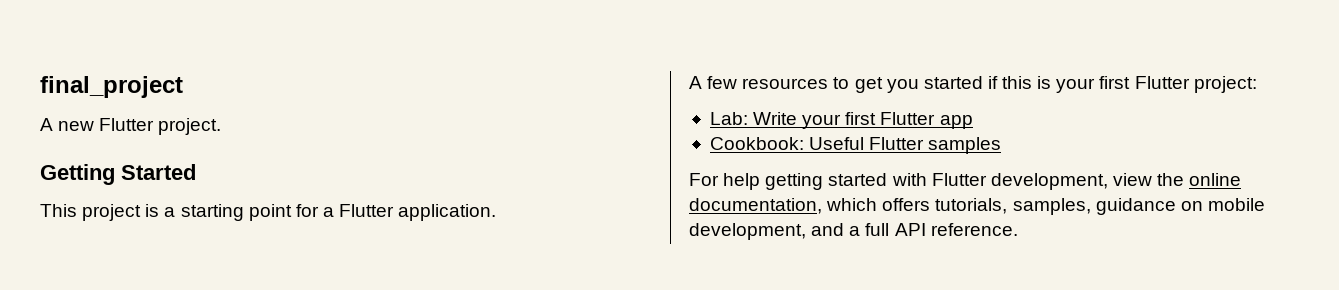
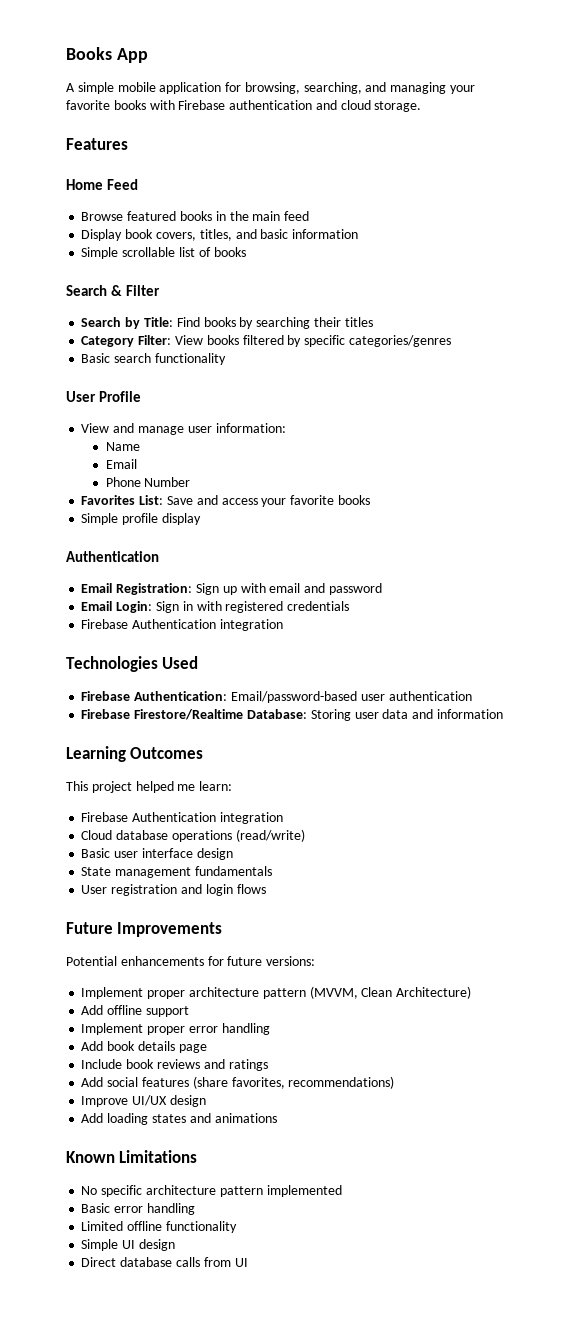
- final_project
- A new Flutter project.
- Getting Started
- This project is a starting point for a Flutter application.
- A few resources to get you started if this is your first Flutter project:
- Lab: Write your first Flutter app
- Cookbook: Useful Flutter samples
- For help getting started with Flutter development, view the online documentation, which offers tutorials, samples, guidance on mobile development, and a full API reference.
+ Books App
+ A simple mobile application for browsing, searching, and managing your favorite books with Firebase authentication and cloud storage.
+ Features
+ Home Feed
+ Browse featured books in the main feed
+ Display book covers, titles, and basic information
+ Simple scrollable list of books
+ Search & Filter
+ Search by Title: Find books by searching their titles
+ Category Filter: View books filtered by specific categories/genres
+ Basic search functionality
+ User Profile
+ View and manage user information:
+ Name
+ Email
+ Phone Number
+ Favorites List: Save and access your favorite books
+ Simple profile display
+ Authentication
+ Email Registration: Sign up with email and password
+ Email Login: Sign in with registered credentials
+ Firebase Authentication integration
+ Technologies Used
+ Firebase Authentication: Email/password-based user authentication
+ Firebase Firestore/Realtime Database: Storing user data and information
+ Learning Outcomes
+ This project helped me learn:
+ Firebase Authentication integration
+ Cloud database operations (read/write)
+ Basic user interface design
+ State management fundamentals
+ User registration and login flows
+ Future Improvements
+ Potential enhancements for future versions:
+ Implement proper architecture pattern (MVVM, Clean Architecture)
+ Add offline support
+ Implement proper error handling
+ Add book details page
+ Include book reviews and ratings
+ Add social features (share favorites, recommendations)
+ Improve UI/UX design
+ Add loading states and animations
+ Known Limitations
+ No specific architecture pattern implemented
+ Basic error handling
+ Limited offline functionality
+ Simple UI design
+ Direct database calls from UI

